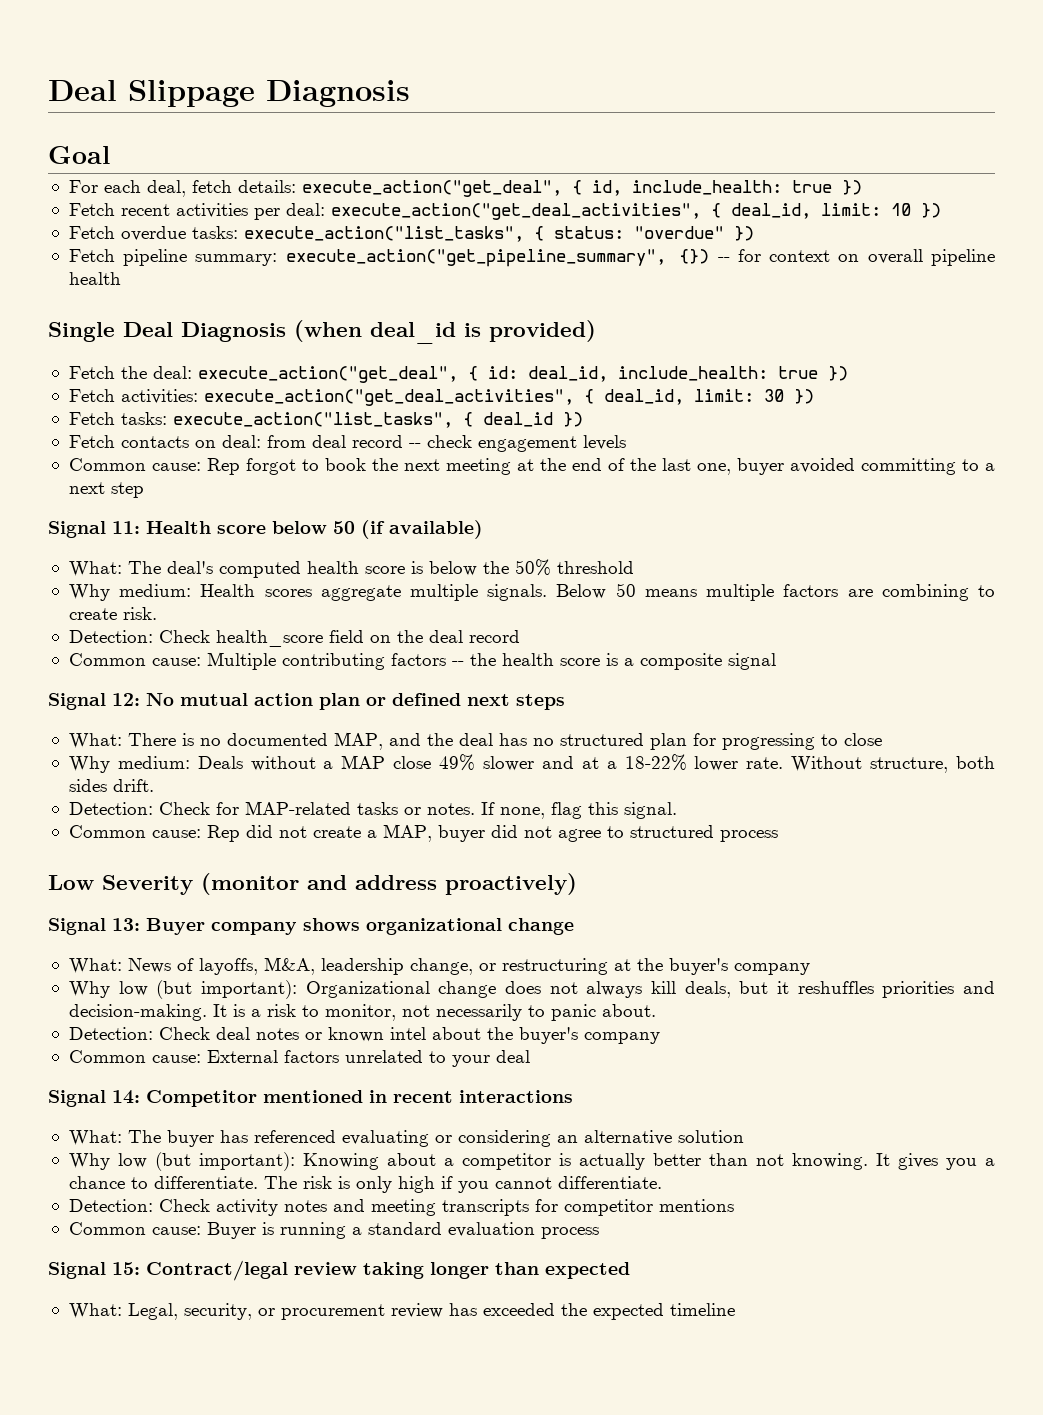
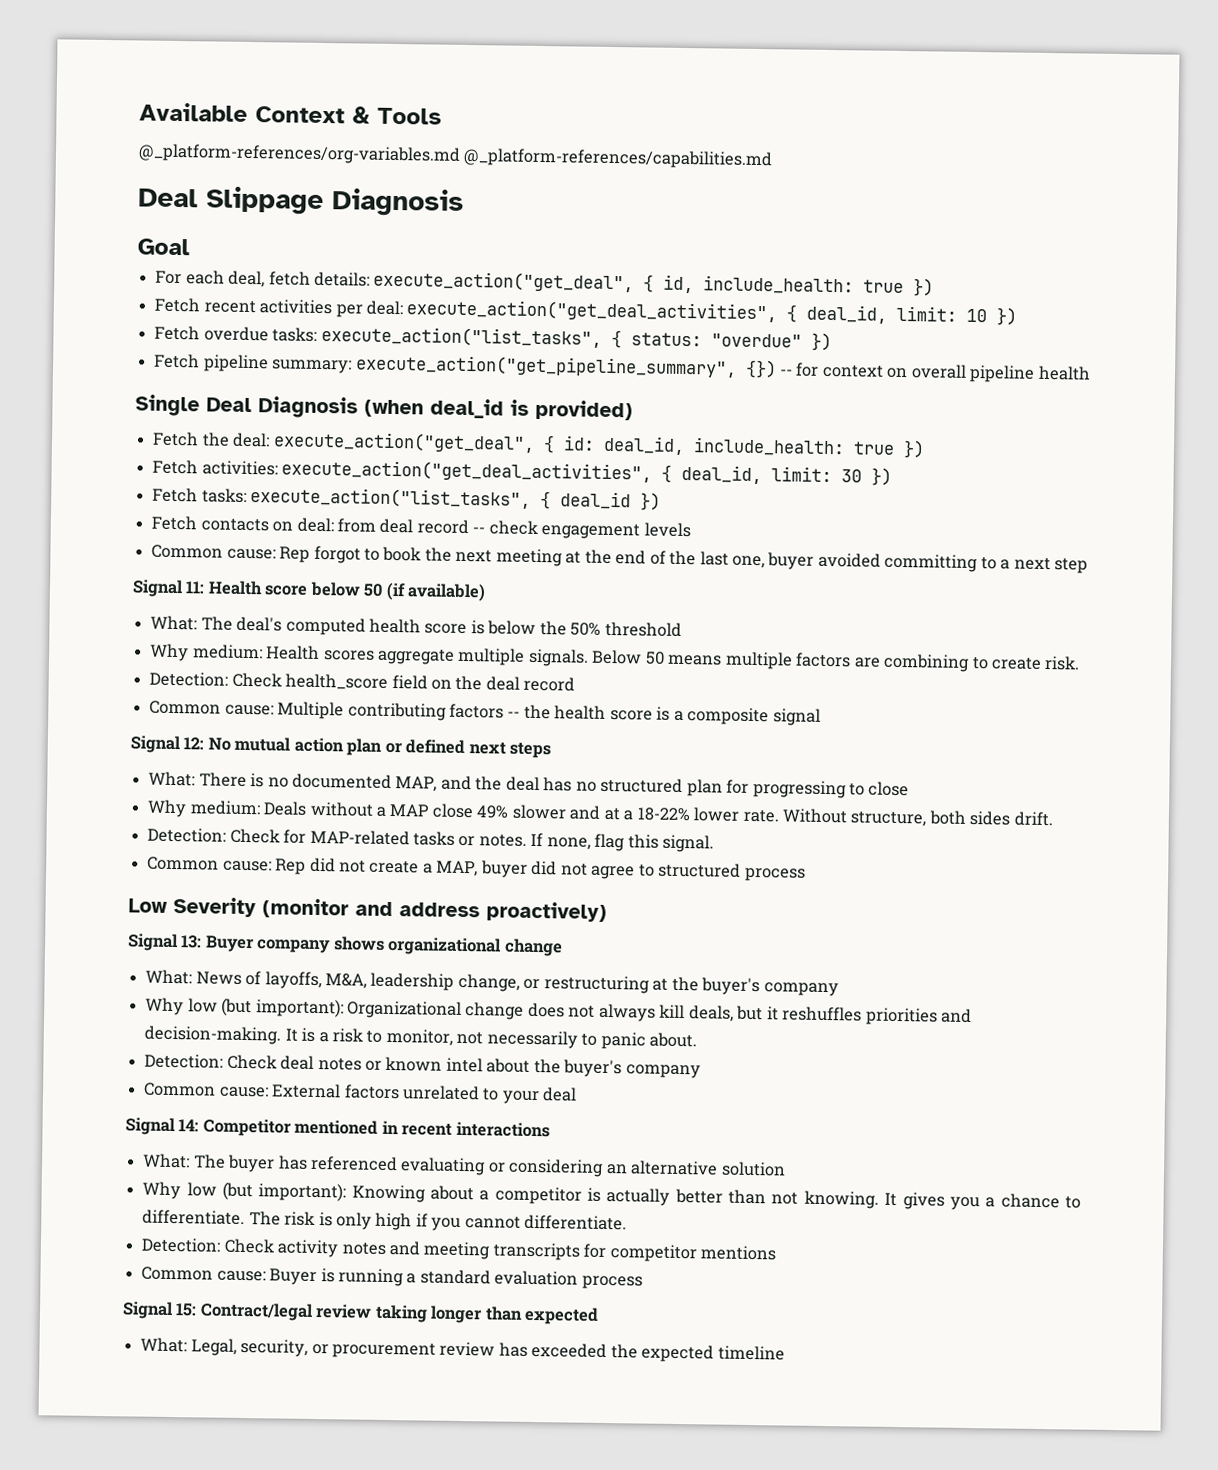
+ Available Context & Tools
+ @_platform-references/org-variables.md @_platform-references/capabilities.md

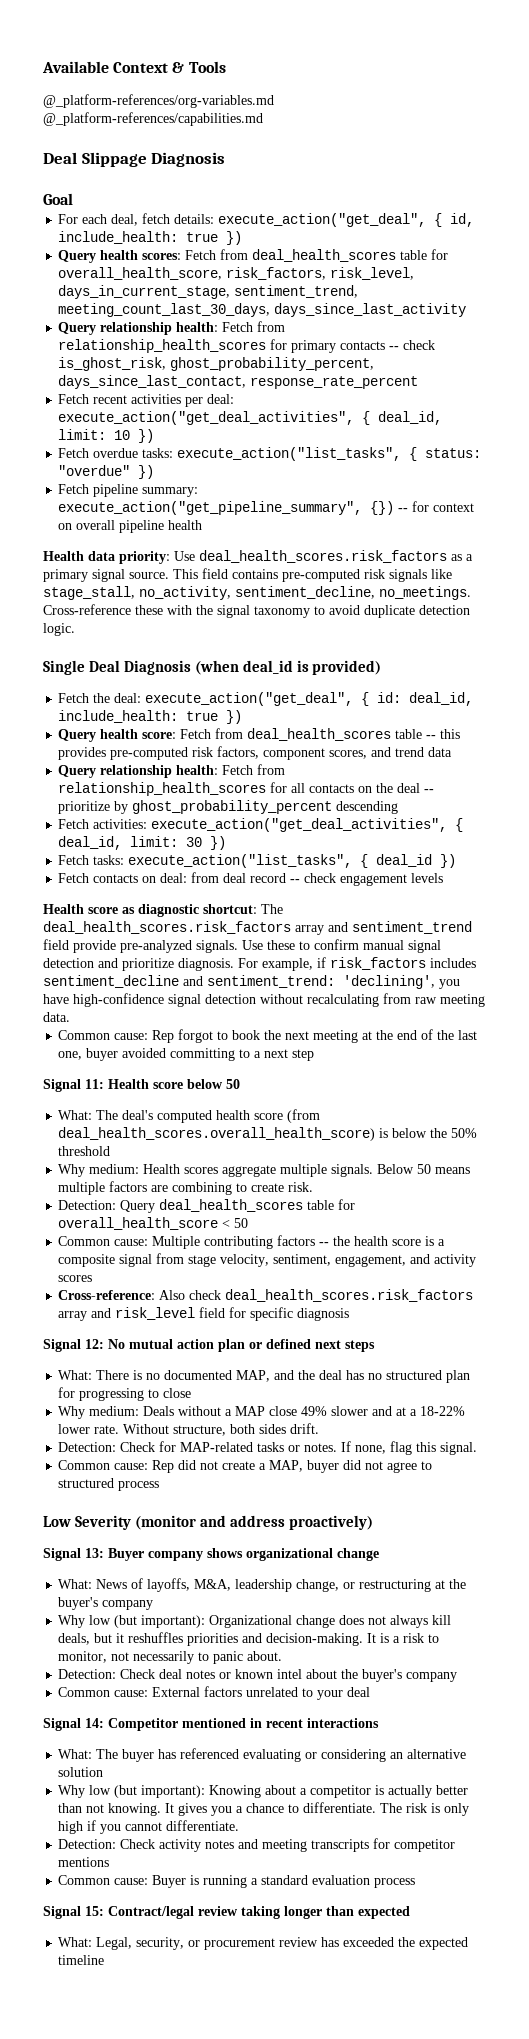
+ Query health scores: Fetch from deal_health_scores table for overall_health_score, risk_factors, risk_level, days_in_current_stage, sentiment_trend, meeting_count_last_30_days, days_since_last_activity
+ Query relationship health: Fetch from relationship_health_scores for primary contacts -- check is_ghost_risk, ghost_probability_percent, days_since_last_contact, response_rate_percent
+ Health data priority: Use deal_health_scores.risk_factors as a primary signal source. This field contains pre-computed risk signals like stage_stall, no_activity, sentiment_decline, no_meetings. Cross-reference these with the signal taxonomy to avoid duplicate detection logic.
+ Query health score: Fetch from deal_health_scores table -- this provides pre-computed risk factors, component scores, and trend data
+ Query relationship health: Fetch from relationship_health_scores for all contacts on the deal -- prioritize by ghost_probability_percent descending
+ Health score as diagnostic shortcut: The deal_health_scores.risk_factors array and sentiment_trend field provide pre-analyzed signals. Use these to confirm manual signal detection and prioritize diagnosis. For example, if risk_factors includes sentiment_decline and sentiment_trend: 'declining', you have high-confidence signal detection without recalculating from raw meeting data.
- Signal 11: Health score below 50 (if available)
+ Signal 11: Health score below 50
- What: The deal's computed health score is below the 50% threshold
+ What: The deal's computed health score (from deal_health_scores.overall_health_score) is below the 50% threshold
- Detection: Check health_score field on the deal record
+ Detection: Query deal_health_scores table for overall_health_score < 50
- Common cause: Multiple contributing factors -- the health score is a composite signal
+ Common cause: Multiple contributing factors -- the health score is a composite signal from stage velocity, sentiment, engagement, and activity scores
+ Cross-reference: Also check deal_health_scores.risk_factors array and risk_level field for specific diagnosis

